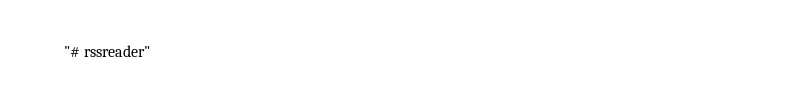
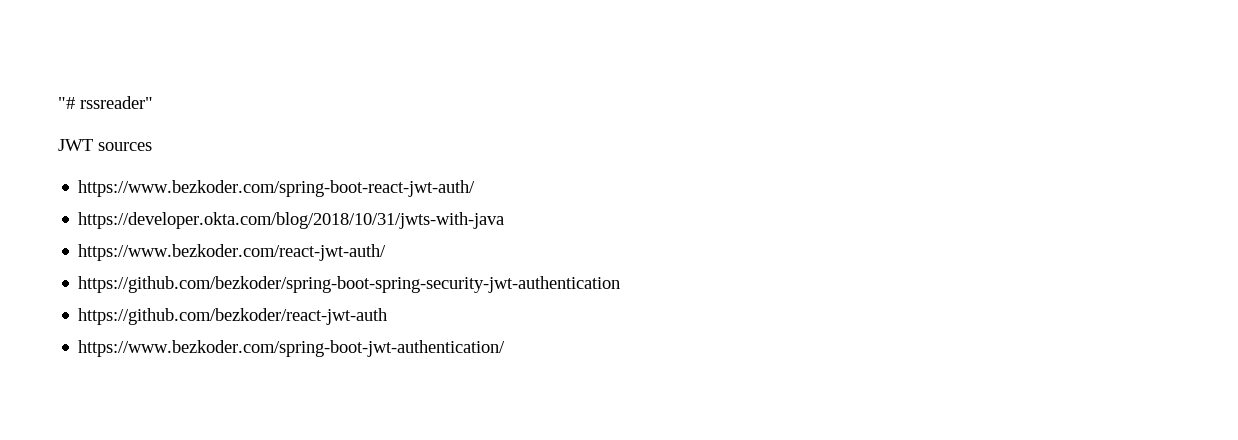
+ JWT sources
+ https://www.bezkoder.com/spring-boot-react-jwt-auth/
+ https://developer.okta.com/blog/2018/10/31/jwts-with-java
+ https://www.bezkoder.com/react-jwt-auth/
+ https://github.com/bezkoder/spring-boot-spring-security-jwt-authentication
+ https://github.com/bezkoder/react-jwt-auth
+ https://www.bezkoder.com/spring-boot-jwt-authentication/

